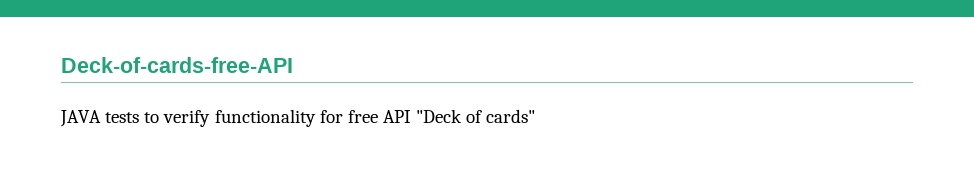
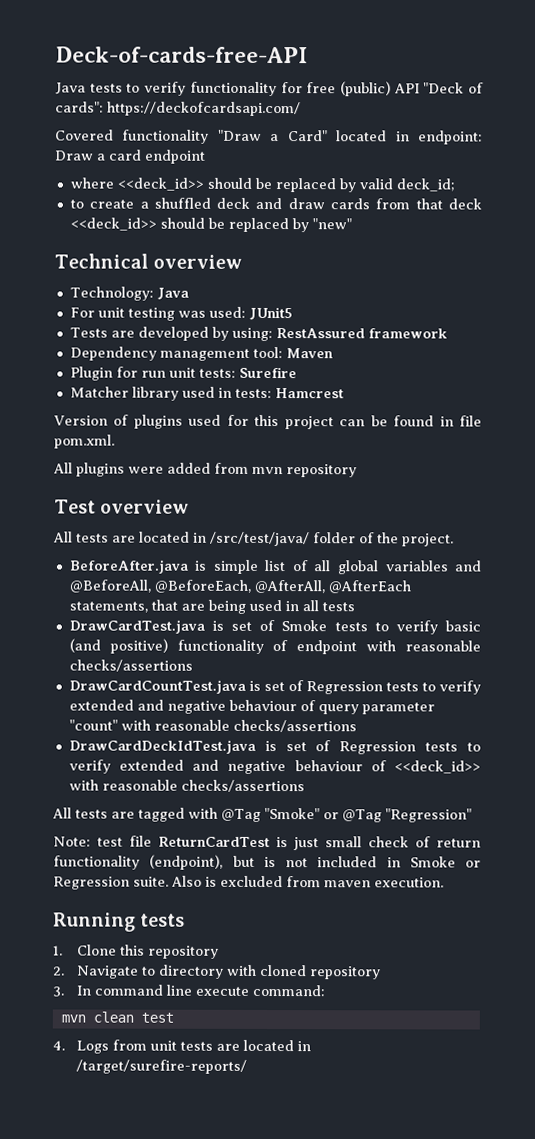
- JAVA tests to verify functionality for free API "Deck of cards"
+ Java tests to verify functionality for free (public) API "Deck of cards": https://deckofcardsapi.com/
+ Covered functionality "Draw a Card" located in endpoint: Draw a card endpoint
+ where <<deck_id>> should be replaced by valid deck_id;
+ to create a shuffled deck and draw cards from that deck <<deck_id>> should be replaced by "new"
+ Technical overview
+ Technology: Java
+ For unit testing was used: JUnit5
+ Tests are developed by using: RestAssured framework
+ Dependency management tool: Maven
+ Plugin for run unit tests: Surefire
+ Matcher library used in tests: Hamcrest
+ Version of plugins used for this project can be found in file pom.xml.
+ All plugins were added from mvn repository
+ Test overview
+ All tests are located in /src/test/java/ folder of the project.
+ BeforeAfter.java is simple list of all global variables and @BeforeAll, @BeforeEach, @AfterAll, @AfterEach statements, that are being used in all tests
+ DrawCardTest.java is set of Smoke tests to verify basic (and positive) functionality of endpoint with reasonable checks/assertions
+ DrawCardCountTest.java is set of Regression tests to verify extended and negative behaviour of query parameter "count" with reasonable checks/assertions
+ DrawCardDeckIdTest.java is set of Regression tests to verify extended and negative behaviour of <<deck_id>> with reasonable checks/assertions
+ All tests are tagged with @Tag "Smoke" or @Tag "Regression"
+ Note: test file ReturnCardTest is just small check of return functionality (endpoint), but is not included in Smoke or Regression suite. Also is excluded from maven execution.
+ Running tests
+ 1. Clone this repository
+ 2. Navigate to directory with cloned repository
+ 3. In command line execute command:
+ mvn clean test
+ 4. Logs from unit tests are located in /target/surefire-reports/

